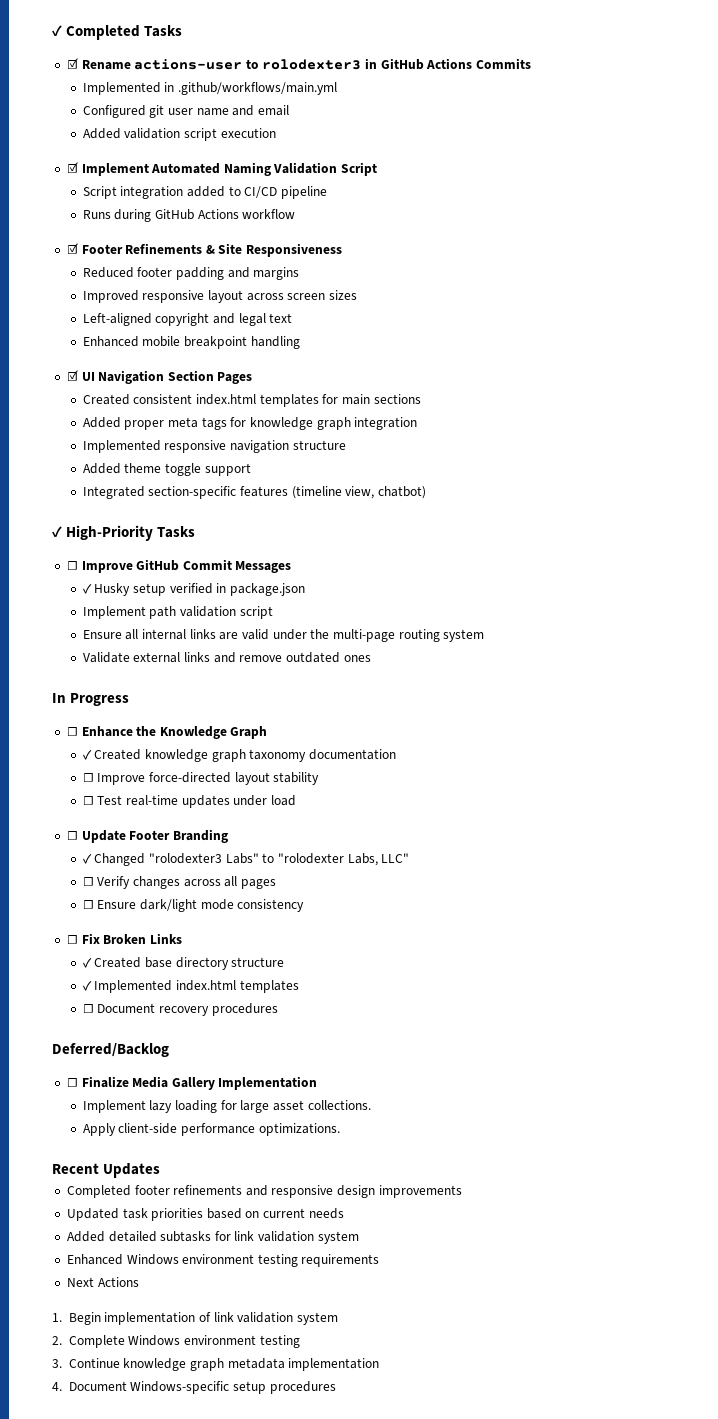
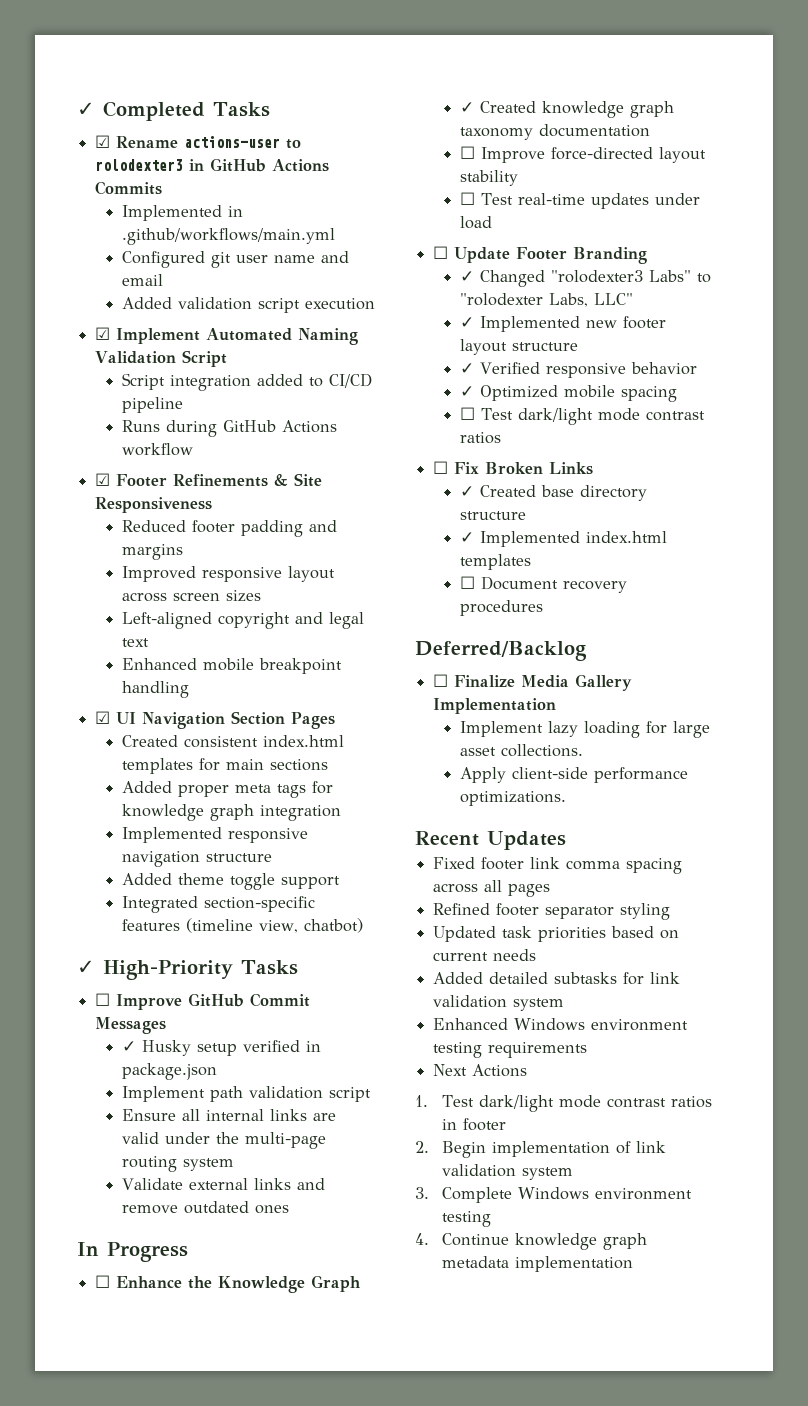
- ☐ Verify changes across all pages
- ☐ Ensure dark/light mode consistency
+ ✓ Implemented new footer layout structure
+ ✓ Verified responsive behavior
+ ✓ Optimized mobile spacing
+ ☐ Test dark/light mode contrast ratios
- Completed footer refinements and responsive design improvements
+ Fixed footer link comma spacing across all pages
+ Refined footer separator styling
- 1. Begin implementation of link validation system
+ 1. Test dark/light mode contrast ratios in footer
+ 2. Begin implementation of link validation system
- 2. Complete Windows environment testing
+ 3. Complete Windows environment testing
- 3. Continue knowledge graph metadata implementation
+ 4. Continue knowledge graph metadata implementation
- 4. Document Windows-specific setup procedures

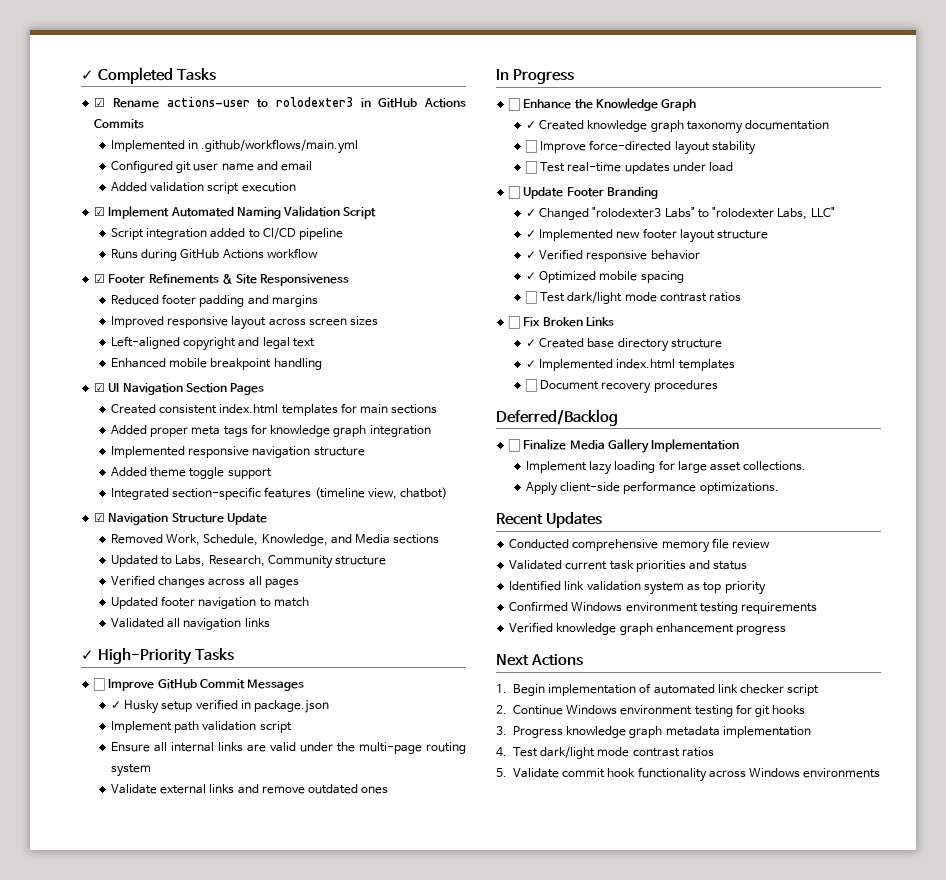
+ ☑ Navigation Structure Update
+ Removed Work, Schedule, Knowledge, and Media sections
+ Updated to Labs, Research, Community structure
+ Verified changes across all pages
+ Updated footer navigation to match
+ Validated all navigation links
- Fixed footer link comma spacing across all pages
- Refined footer separator styling
- Updated task priorities based on current needs
- Added detailed subtasks for link validation system
- Enhanced Windows environment testing requirements
+ Conducted comprehensive memory file review
+ Validated current task priorities and status
+ Identified link validation system as top priority
+ Confirmed Windows environment testing requirements
+ Verified knowledge graph enhancement progress
  Next Actions
- 1. Test dark/light mode contrast ratios in footer
- 2. Begin implementation of link validation system
- 3. Complete Windows environment testing
- 4. Continue knowledge graph metadata implementation
+ 1. Begin implementation of automated link checker script
+ 2. Continue Windows environment testing for git hooks
+ 3. Progress knowledge graph metadata implementation
+ 4. Test dark/light mode contrast ratios
+ 5. Validate commit hook functionality across Windows environments

